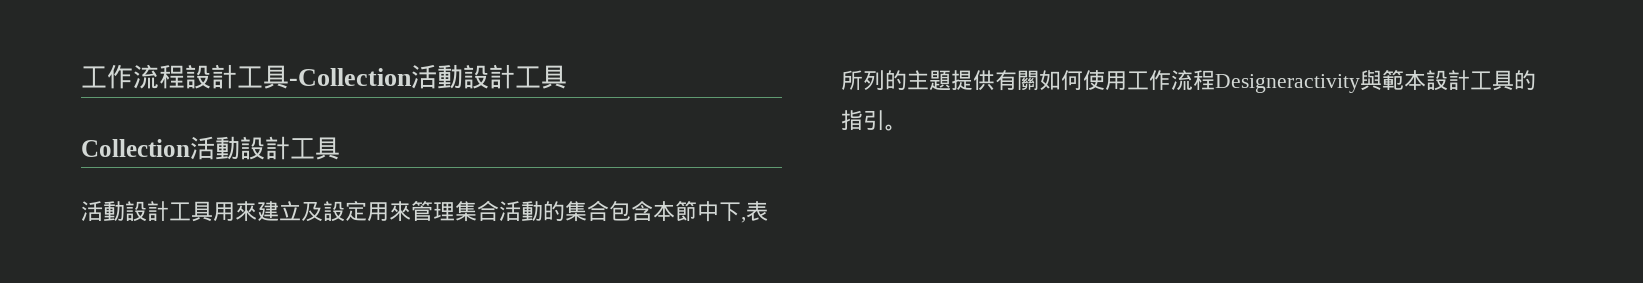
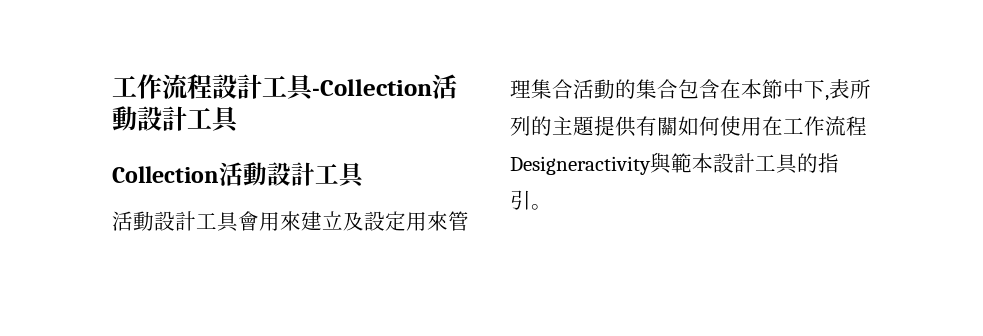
- 活動設計工具用來建立及設定用來管理集合活動的集合包含本節中下,表所列的主題提供有關如何使用工作流程Designeractivity與範本設計工具的指引。
+ 活動設計工具會用來建立及設定用來管理集合活動的集合包含在本節中下,表所列的主題提供有關如何使用在工作流程Designeractivity與範本設計工具的指引。

